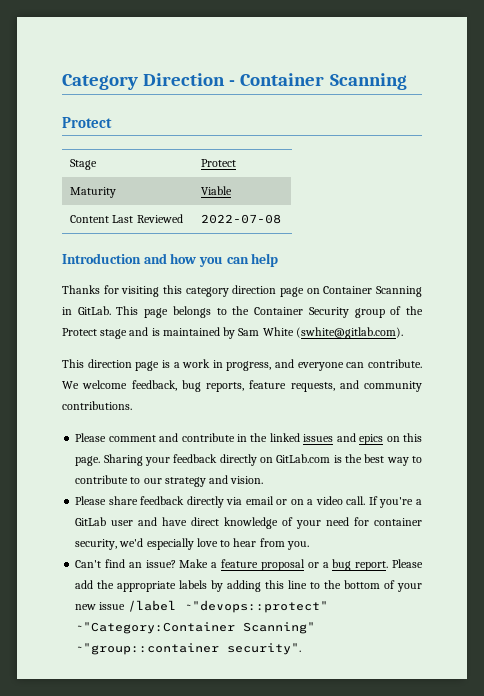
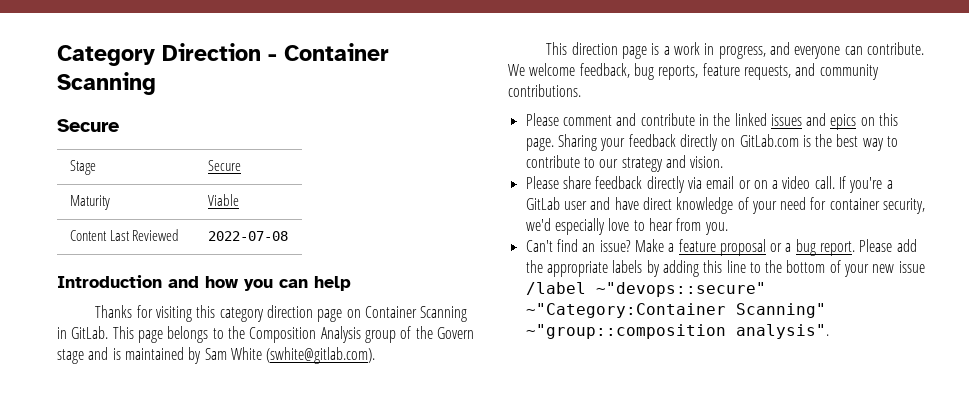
  Category Direction - Container Scanning
- Protect
+ Secure
- Stage | Protect
+ Stage | Secure
- This page belongs to the Container Security group of the Protect stage and is maintained by Sam White (swhite@gitlab.com).
+ This page belongs to the Composition Analysis group of the Govern stage and is maintained by Sam White (swhite@gitlab.com).
- Please add the appropriate labels by adding this line to the bottom of your new issue /label ~"devops::protect" ~"Category:Container Scanning" ~"group::container security".
+ Please add the appropriate labels by adding this line to the bottom of your new issue /label ~"devops::secure" ~"Category:Container Scanning" ~"group::composition analysis".

